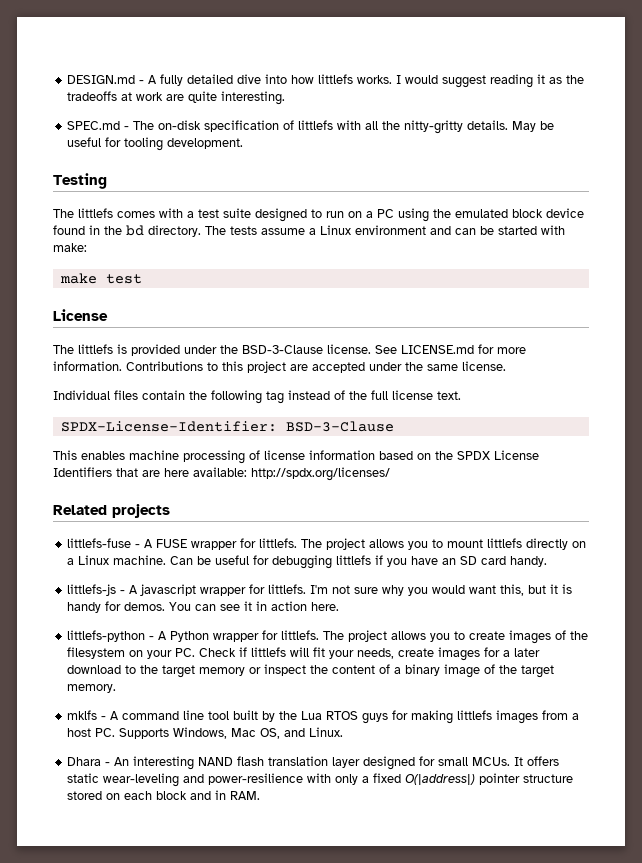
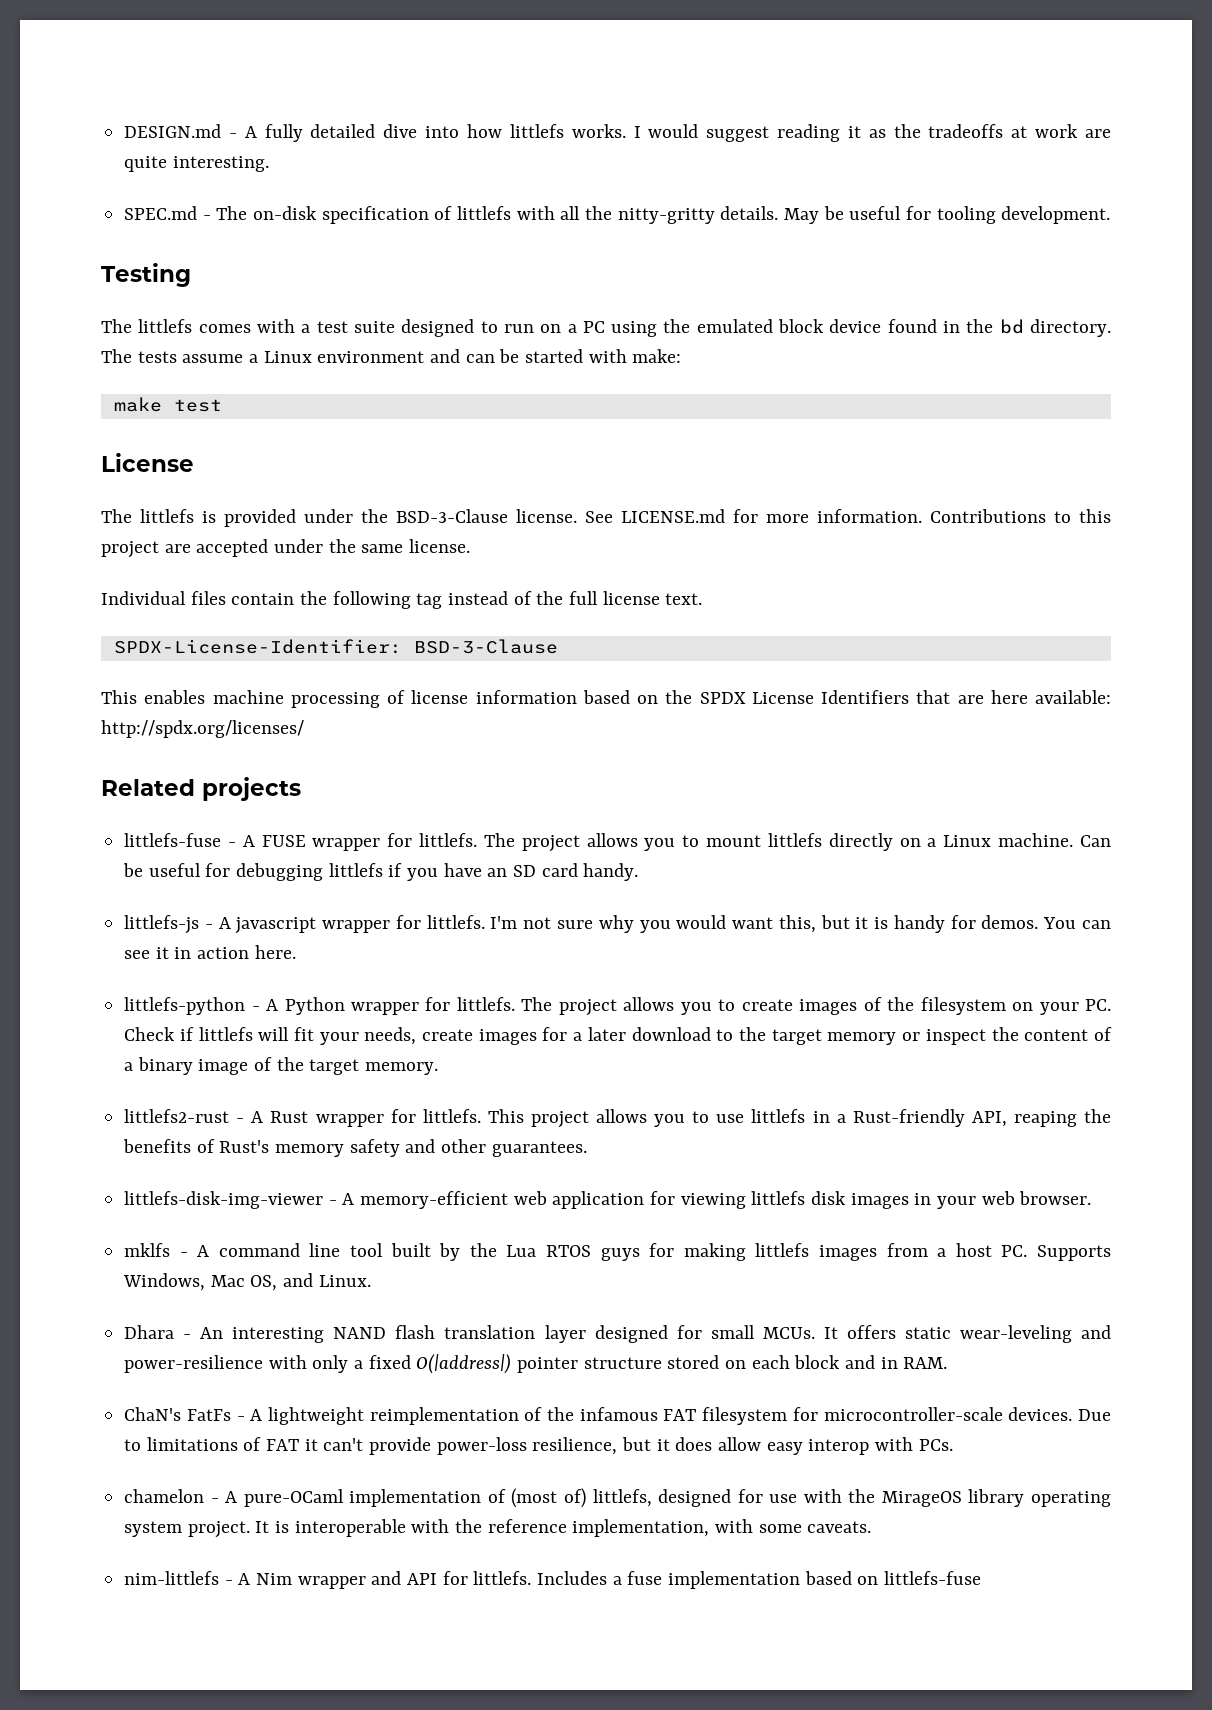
+ littlefs2-rust - A Rust wrapper for littlefs. This project allows you to use littlefs in a Rust-friendly API, reaping the benefits of Rust's memory safety and other guarantees.
+ littlefs-disk-img-viewer - A memory-efficient web application for viewing littlefs disk images in your web browser.
+ ChaN's FatFs - A lightweight reimplementation of the infamous FAT filesystem for microcontroller-scale devices. Due to limitations of FAT it can't provide power-loss resilience, but it does allow easy interop with PCs.
+ chamelon - A pure-OCaml implementation of (most of) littlefs, designed for use with the MirageOS library operating system project. It is interoperable with the reference implementation, with some caveats.
+ nim-littlefs - A Nim wrapper and API for littlefs. Includes a fuse implementation based on littlefs-fuse

